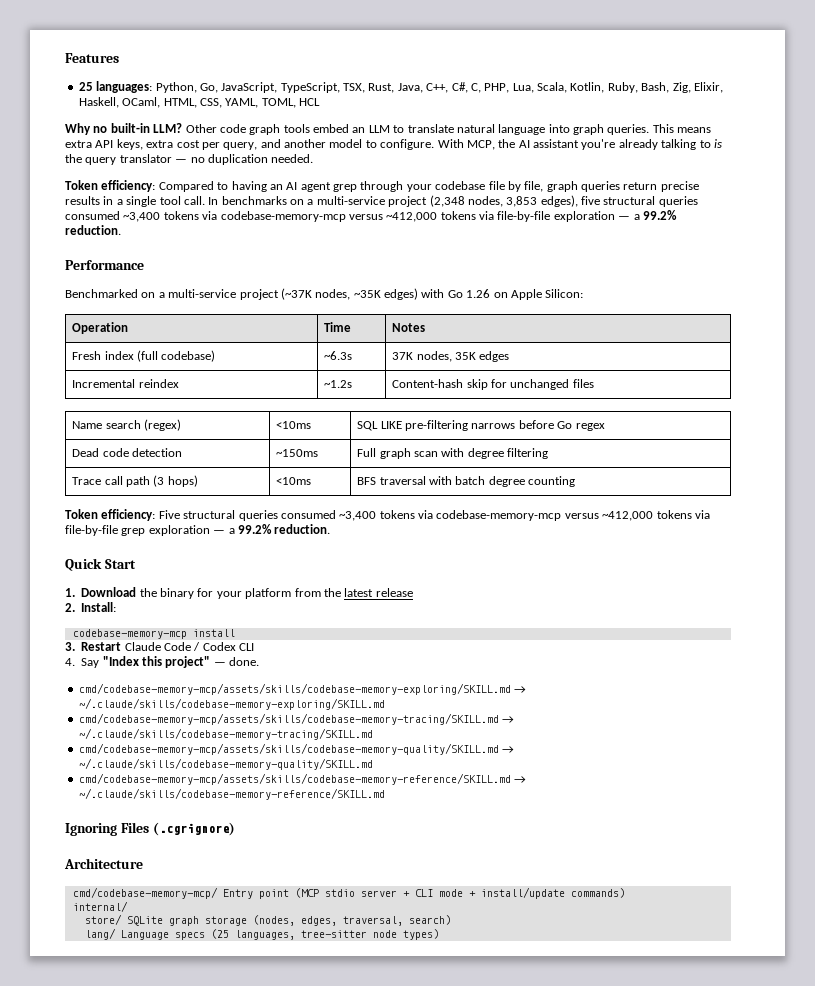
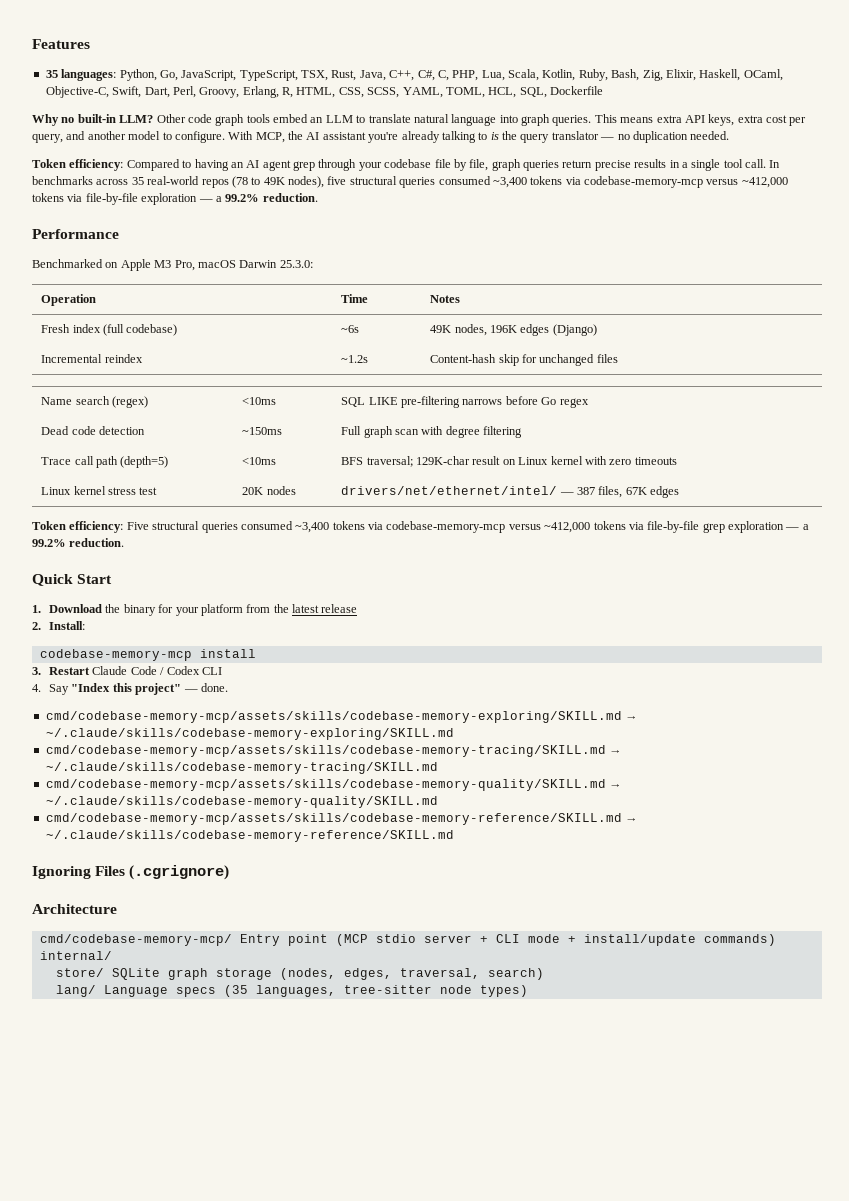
- 25 languages: Python, Go, JavaScript, TypeScript, TSX, Rust, Java, C++, C#, C, PHP, Lua, Scala, Kotlin, Ruby, Bash, Zig, Elixir, Haskell, OCaml, HTML, CSS, YAML, TOML, HCL
+ 35 languages: Python, Go, JavaScript, TypeScript, TSX, Rust, Java, C++, C#, C, PHP, Lua, Scala, Kotlin, Ruby, Bash, Zig, Elixir, Haskell, OCaml, Objective-C, Swift, Dart, Perl, Groovy, Erlang, R, HTML, CSS, SCSS, YAML, TOML, HCL, SQL, Dockerfile
- In benchmarks on a multi-service project (2,348 nodes, 3,853 edges), five structural queries consumed ~3,400 tokens via codebase-memory-mcp versus ~412,000 tokens via file-by-file exploration — a 99.2% reduction.
+ In benchmarks across 35 real-world repos (78 to 49K nodes), five structural queries consumed ~3,400 tokens via codebase-memory-mcp versus ~412,000 tokens via file-by-file exploration — a 99.2% reduction.
- Benchmarked on a multi-service project (~37K nodes, ~35K edges) with Go 1.26 on Apple Silicon:
+ Benchmarked on Apple M3 Pro, macOS Darwin 25.3.0:
- Fresh index (full codebase) | ~6.3s | 37K nodes, 35K edges
+ Fresh index (full codebase) | ~6s | 49K nodes, 196K edges (Django)
- Trace call path (3 hops) | <10ms | BFS traversal with batch degree counting
+ Trace call path (depth=5) | <10ms | BFS traversal; 129K-char result on Linux kernel with zero timeouts
+ Linux kernel stress test | 20K nodes | drivers/net/ethernet/intel/ — 387 files, 67K edges
- lang/ Language specs (25 languages, tree-sitter node types)
+ lang/ Language specs (35 languages, tree-sitter node types)

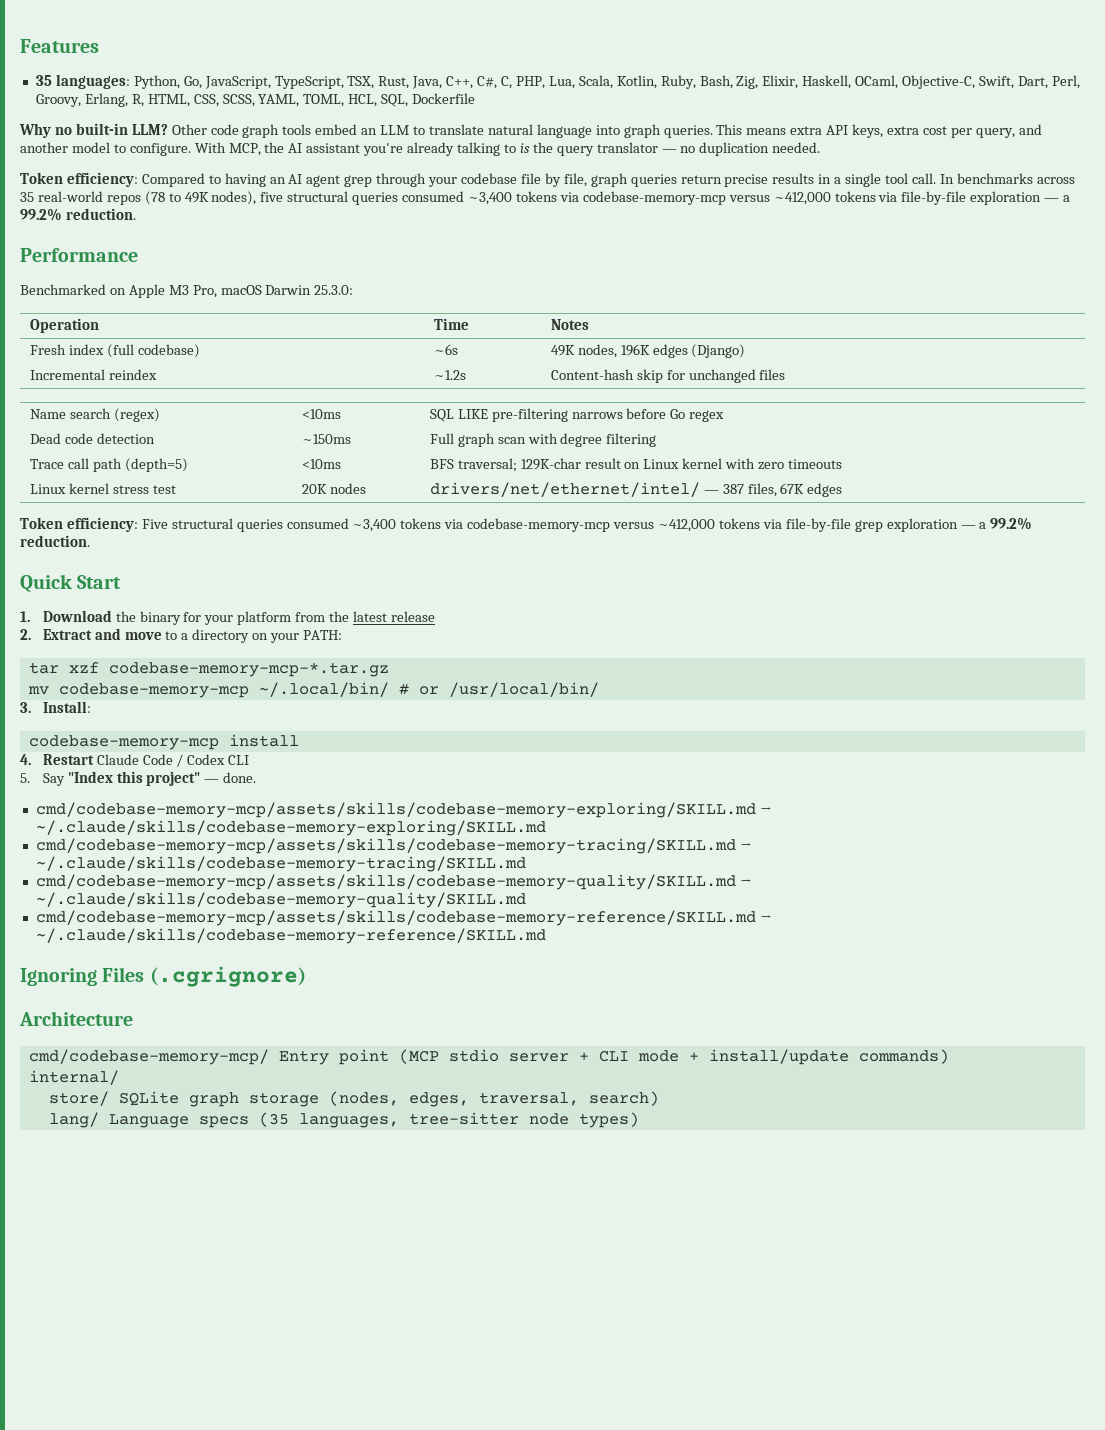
- 2. Install:
+ 2. Extract and move to a directory on your PATH:
+ tar xzf codebase-memory-mcp-*.tar.gz
+ mv codebase-memory-mcp ~/.local/bin/ # or /usr/local/bin/
+ 3. Install:
- 3. Restart Claude Code / Codex CLI
+ 4. Restart Claude Code / Codex CLI
- 4. Say "Index this project" — done.
+ 5. Say "Index this project" — done.

